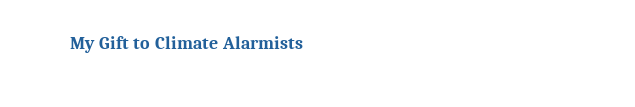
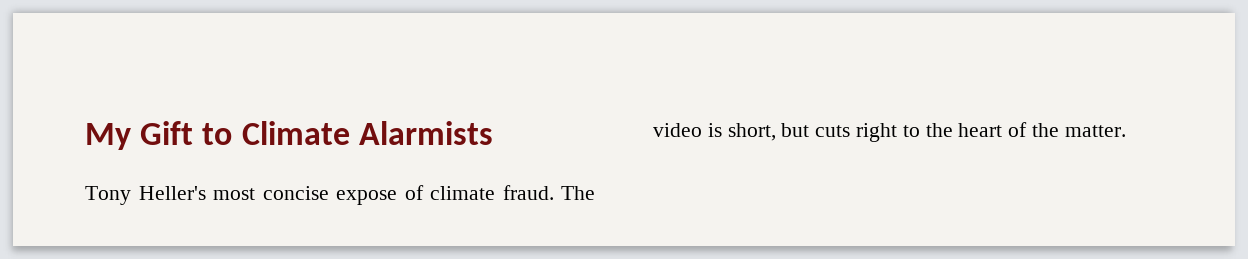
+ Tony Heller's most concise expose of climate fraud. The video is short, but cuts right to the heart of the matter.

